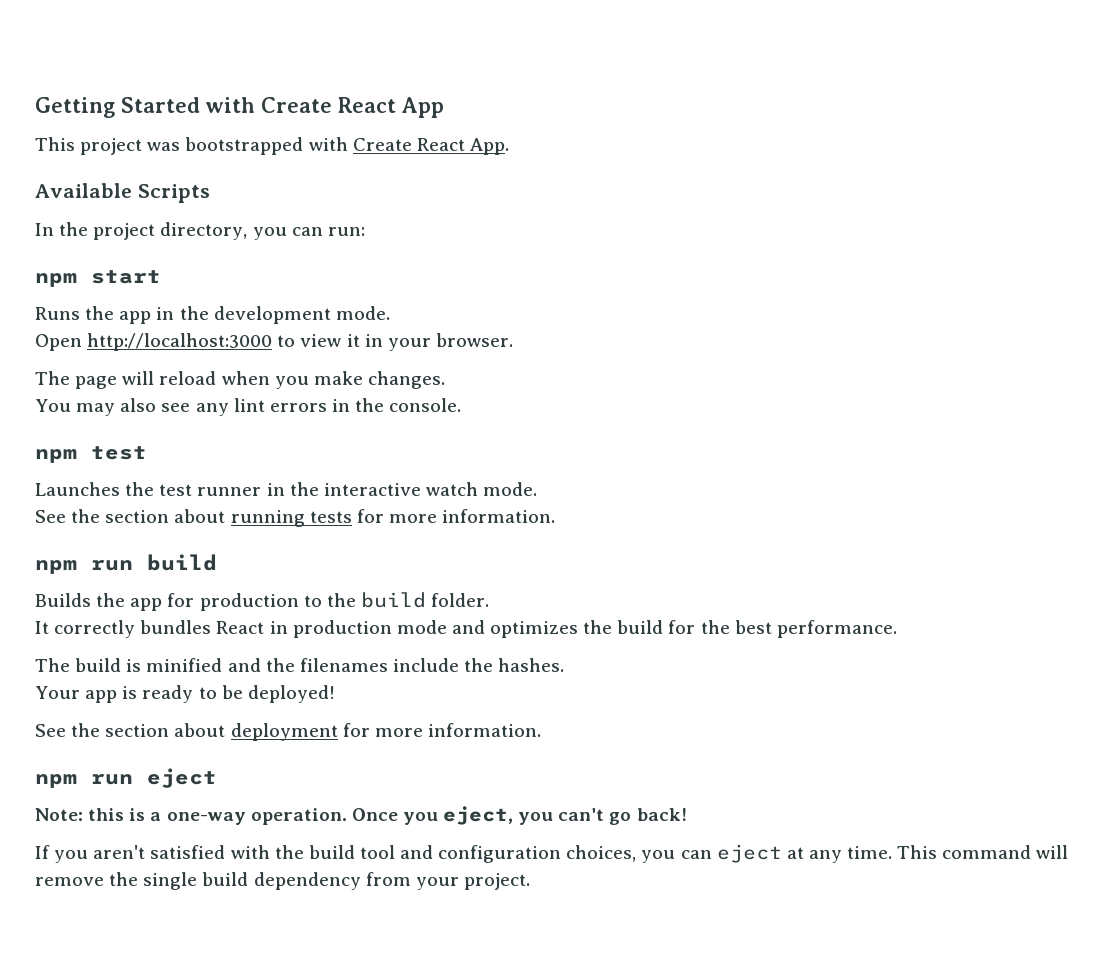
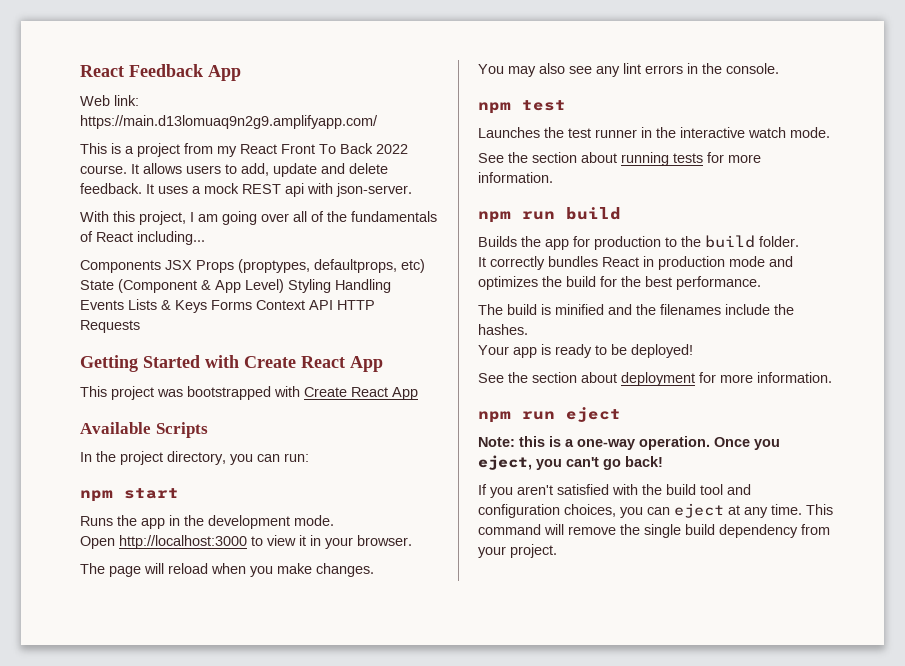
+ React Feedback App
+ Web link: https://main.d13lomuaq9n2g9.amplifyapp.com/
+ This is a project from my React Front To Back 2022 course. It allows users to add, update and delete feedback. It uses a mock REST api with json-server.
+ With this project, I am going over all of the fundamentals of React including...
+ Components JSX Props (proptypes, defaultprops, etc) State (Component & App Level) Styling Handling Events Lists & Keys Forms Context API HTTP Requests
- This project was bootstrapped with Create React App.
+ This project was bootstrapped with Create React App

